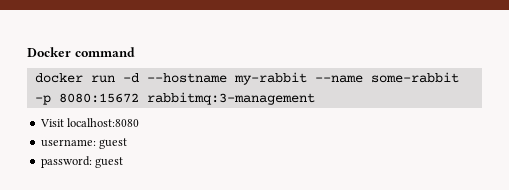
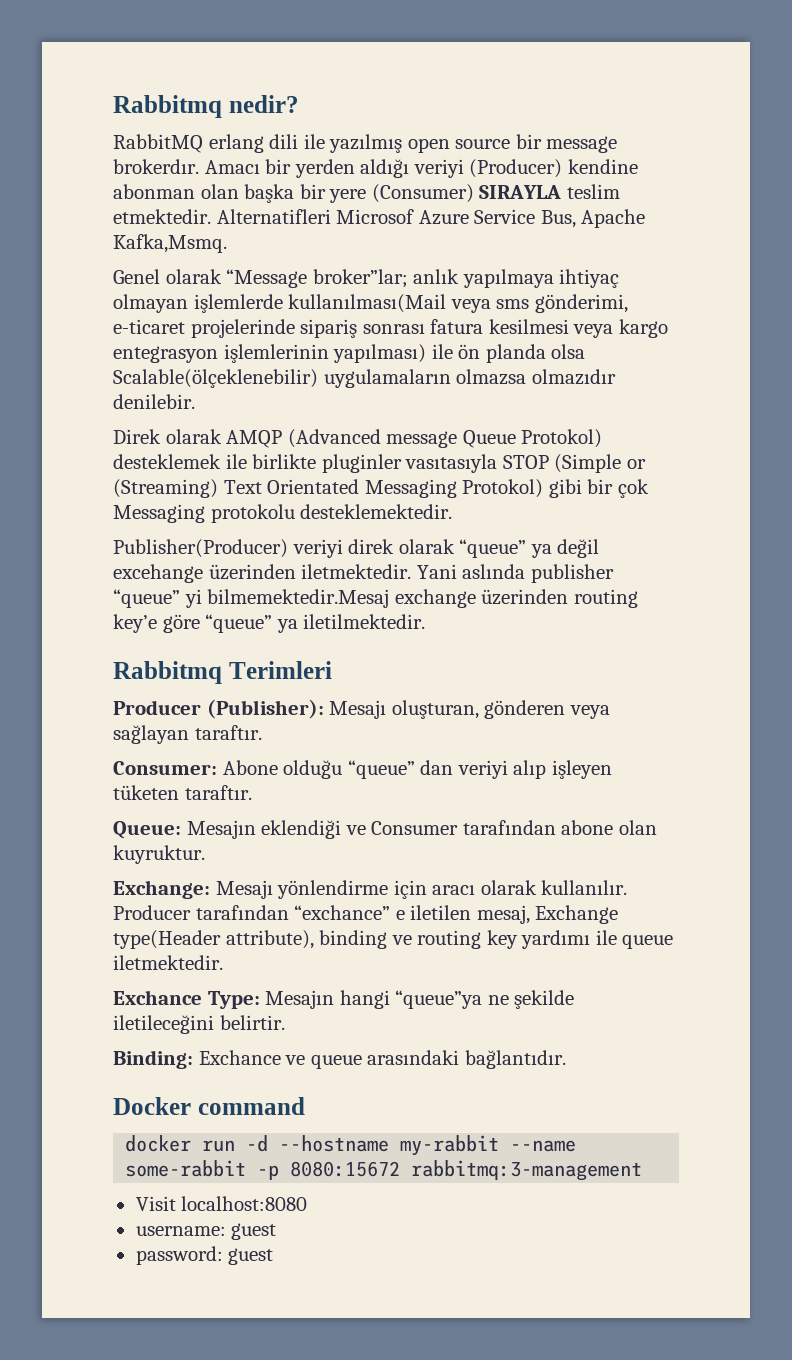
+ Rabbitmq nedir?
+ RabbitMQ erlang dili ile yazılmış open source bir message brokerdır. Amacı bir yerden aldığı veriyi (Producer) kendine abonman olan başka bir yere (Consumer) SIRAYLA teslim etmektedir. Alternatifleri Microsof Azure Service Bus, Apache Kafka,Msmq.
+ Genel olarak “Message broker”lar; anlık yapılmaya ihtiyaç olmayan işlemlerde kullanılması(Mail veya sms gönderimi, e-ticaret projelerinde sipariş sonrası fatura kesilmesi veya kargo entegrasyon işlemlerinin yapılması) ile ön planda olsa Scalable(ölçeklenebilir) uygulamaların olmazsa olmazıdır denilebir.
+ Direk olarak AMQP (Advanced message Queue Protokol) desteklemek ile birlikte pluginler vasıtasıyla STOP (Simple or (Streaming) Text Orientated Messaging Protokol) gibi bir çok Messaging protokolu desteklemektedir.
+ Publisher(Producer) veriyi direk olarak “queue” ya değil excehange üzerinden iletmektedir. Yani aslında publisher “queue” yi bilmemektedir.Mesaj exchange üzerinden routing key’e göre “queue” ya iletilmektedir.
+ Rabbitmq Terimleri
+ Producer (Publisher): Mesajı oluşturan, gönderen veya sağlayan taraftır.
+ Consumer: Abone olduğu “queue” dan veriyi alıp işleyen tüketen taraftır.
+ Queue: Mesajın eklendiği ve Consumer tarafından abone olan kuyruktur.
+ Exchange: Mesajı yönlendirme için aracı olarak kullanılır. Producer tarafından “exchance” e iletilen mesaj, Exchange type(Header attribute), binding ve routing key yardımı ile queue iletmektedir.
+ Exchance Type: Mesajın hangi “queue”ya ne şekilde iletileceğini belirtir.
+ Binding: Exchance ve queue arasındaki bağlantıdır.

